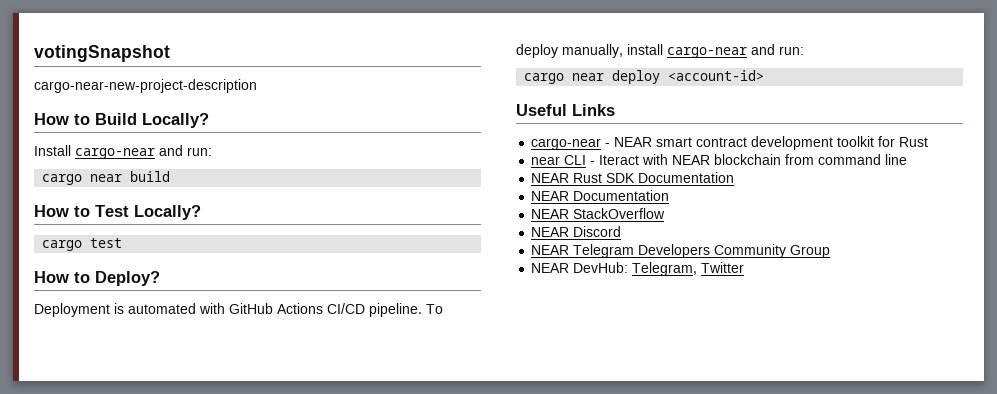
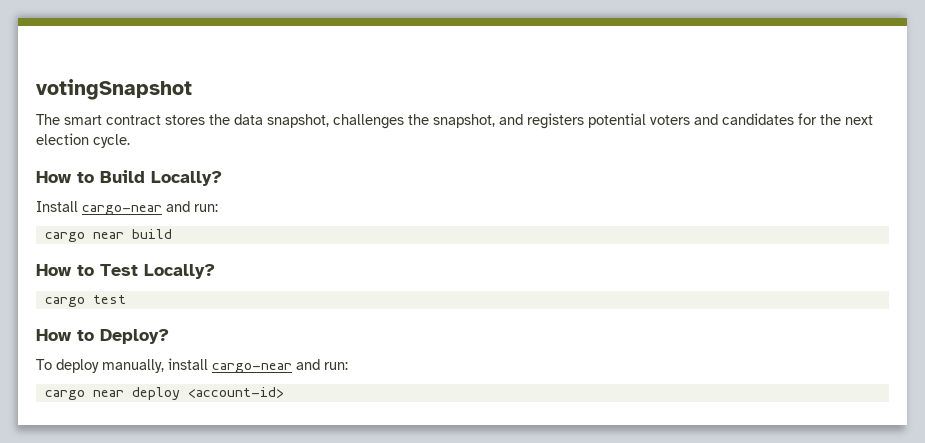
- cargo-near-new-project-description
+ The smart contract stores the data snapshot, challenges the snapshot, and registers potential voters and candidates for the next election cycle.
- Deployment is automated with GitHub Actions CI/CD pipeline.
- Useful Links
- cargo-near - NEAR smart contract development toolkit for Rust
- near CLI - Iteract with NEAR blockchain from command line
- NEAR Rust SDK Documentation
- NEAR Documentation
- NEAR StackOverflow
- NEAR Discord
- NEAR Telegram Developers Community Group
- NEAR DevHub: Telegram, Twitter

